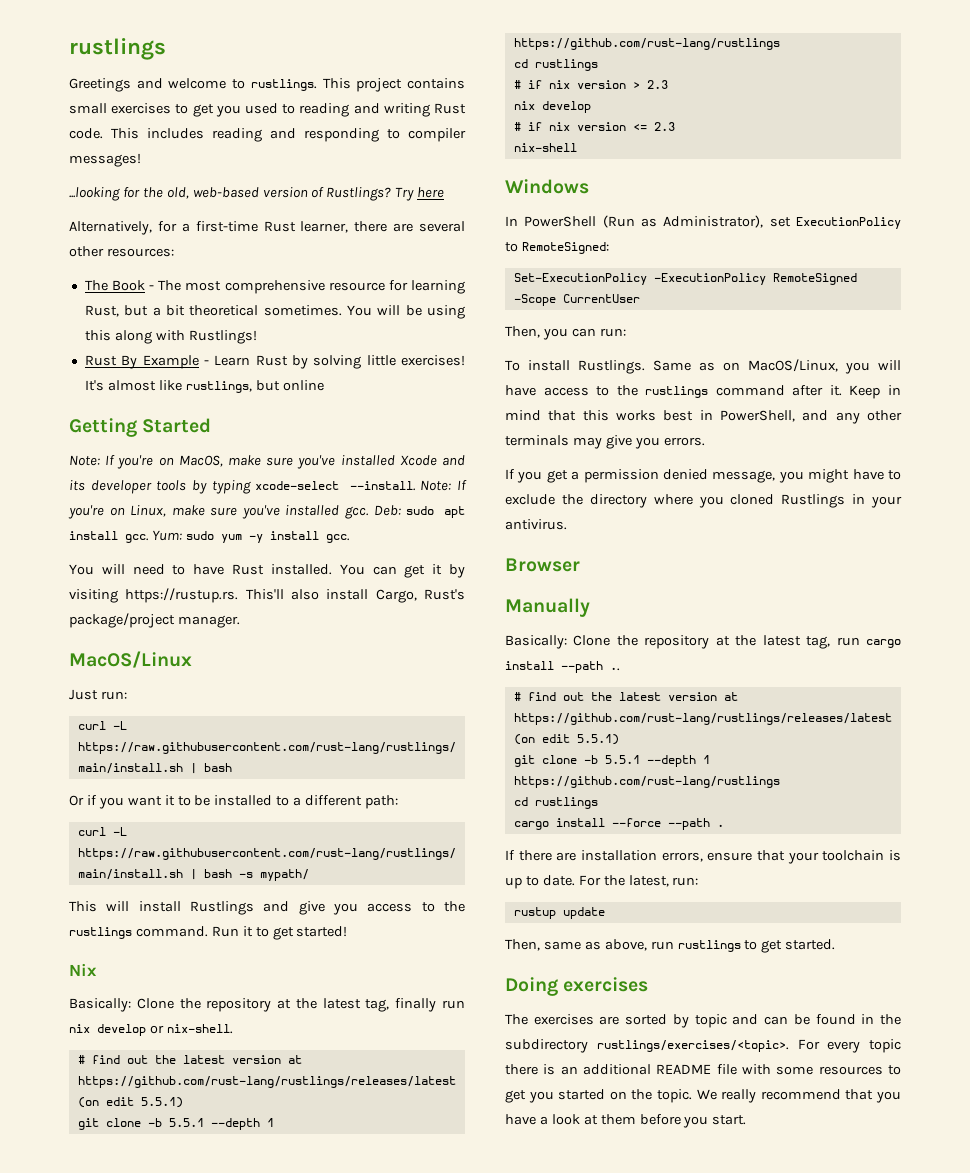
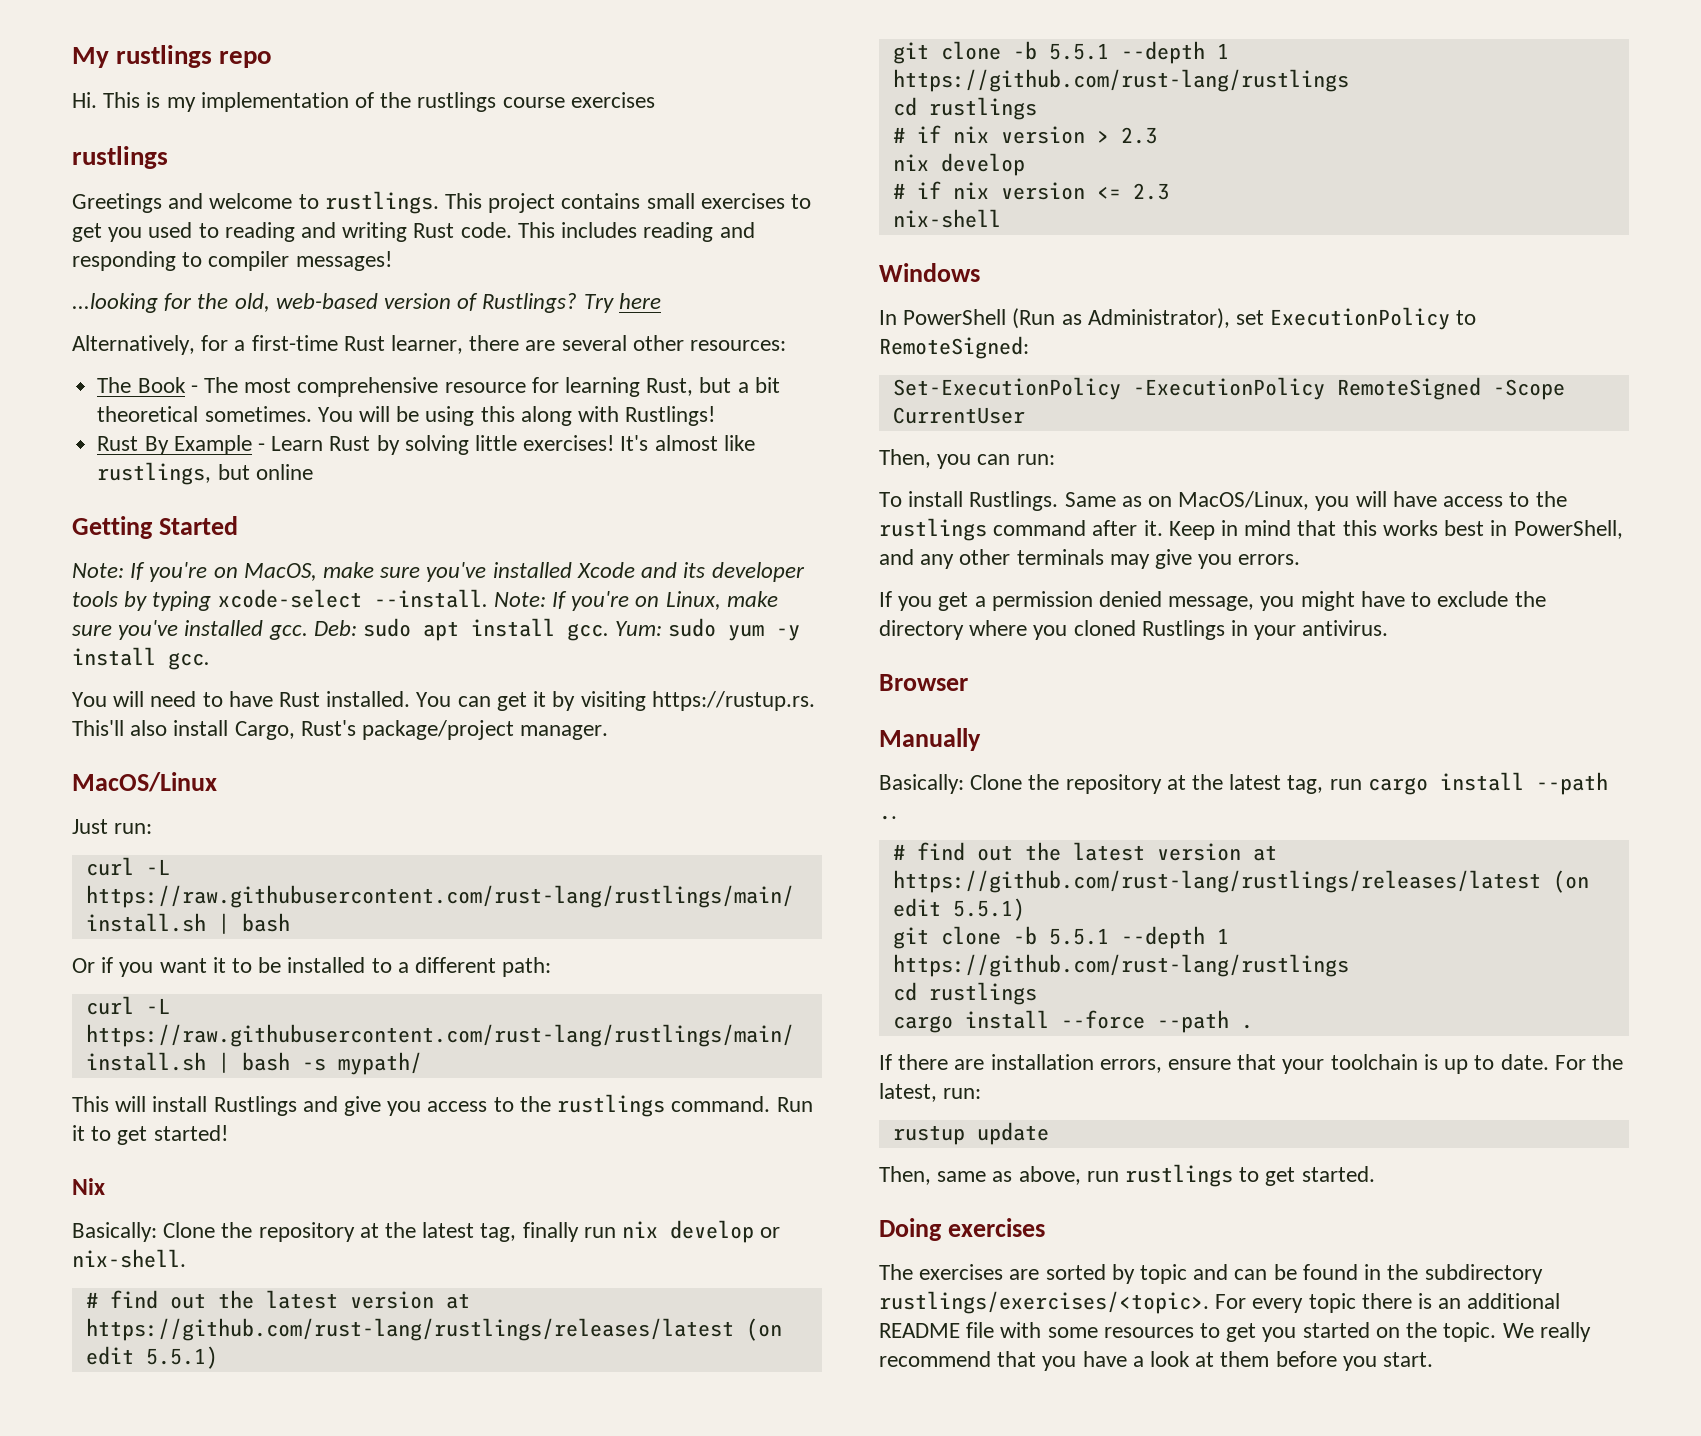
+ My rustlings repo
+ Hi. This is my implementation of the rustlings course exercises

